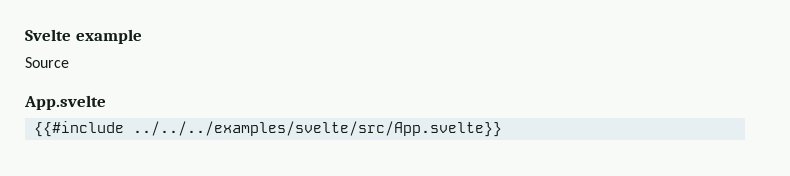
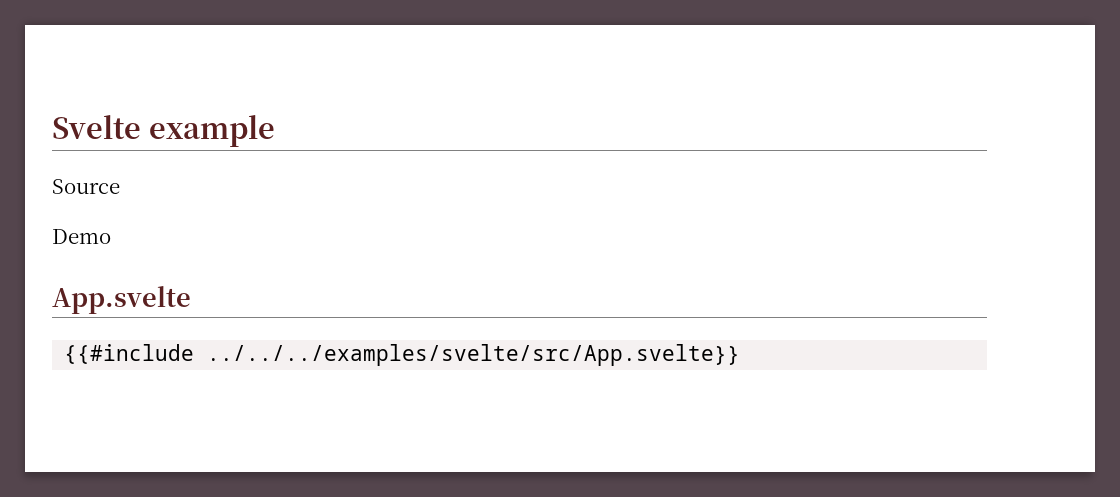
+ Demo

